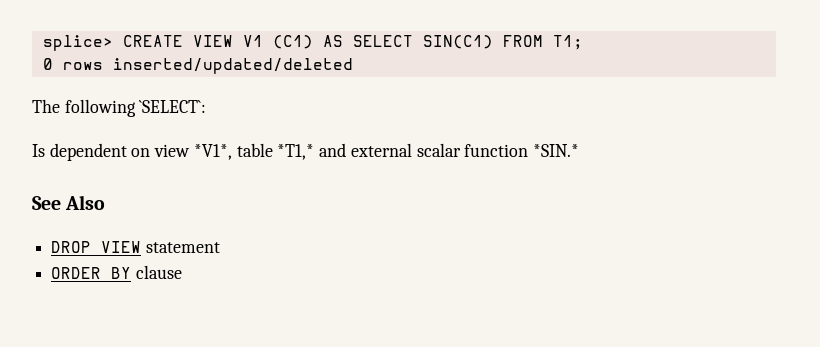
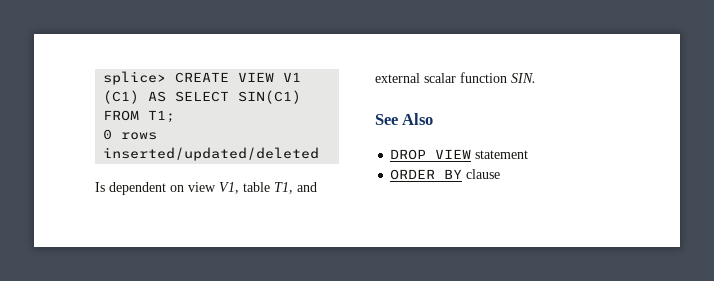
- The following `SELECT`:
- Is dependent on view *V1*, table *T1,* and external scalar function *SIN.*
+ Is dependent on view V1, table T1, and external scalar function SIN.

